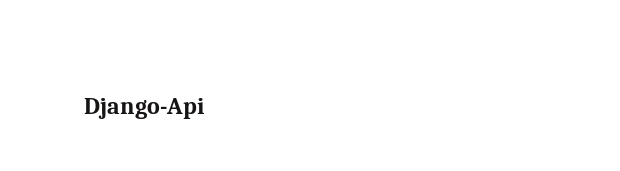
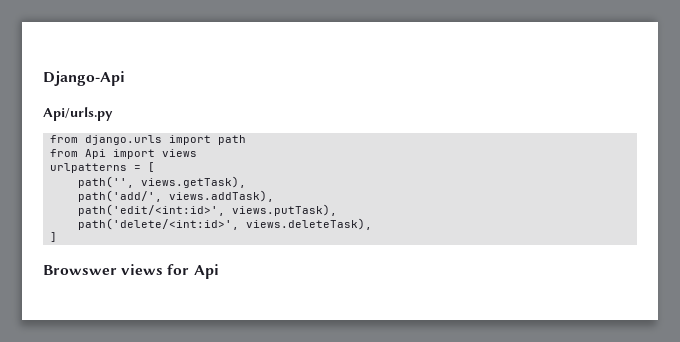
+ Api/urls.py
+ from django.urls import path
+ from Api import views
+ urlpatterns = [
+ path('', views.getTask),
+ path('add/', views.addTask),
+ path('edit/<int:id>', views.putTask),
+ path('delete/<int:id>', views.deleteTask),
+ ]
+ Browswer views for Api

